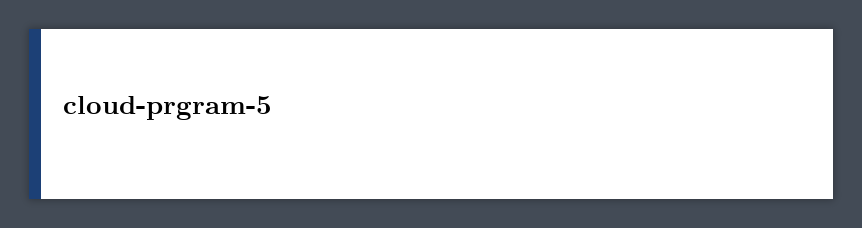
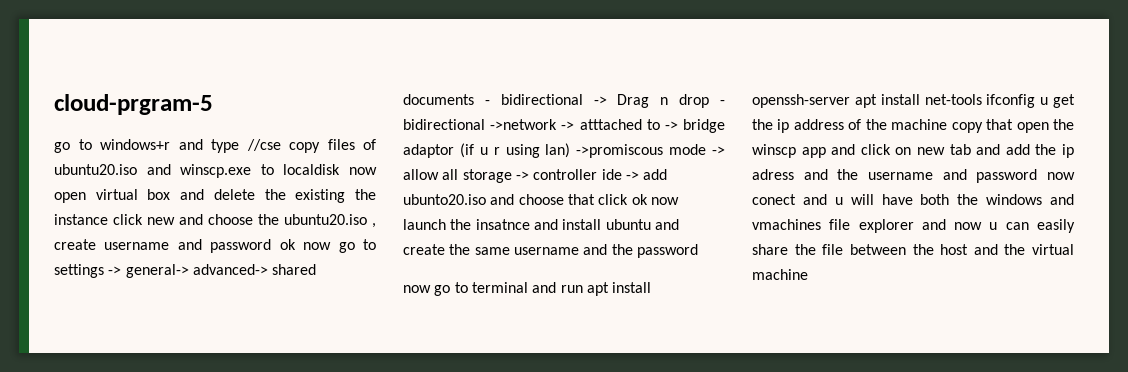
+ go to windows+r and type //cse copy files of ubuntu20.iso and winscp.exe to localdisk now open virtual box and delete the existing the instance click new and choose the ubuntu20.iso , create username and password ok now go to settings -> general-> advanced-> shared documents - bidirectional -> Drag n drop - bidirectional ->network -> atttached to -> bridge adaptor (if u r using lan) ->promiscous mode -> allow all storage -> controller ide -> add ubunto20.iso and choose that click ok now launch the insatnce and install ubuntu and create the same username and the password
+ now go to terminal and run apt install openssh-server apt install net-tools ifconfig u get the ip address of the machine copy that open the winscp app and click on new tab and add the ip adress and the username and password now conect and u will have both the windows and vmachines file explorer and now u can easily share the file between the host and the virtual machine

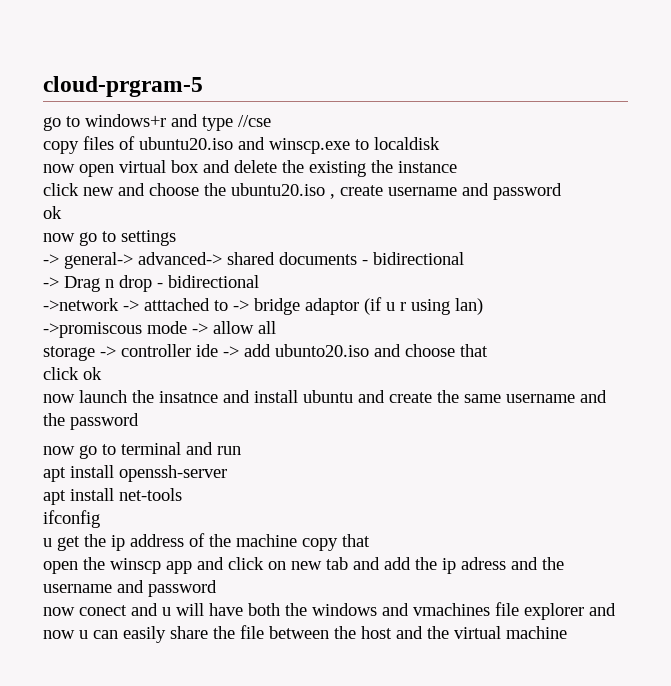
- go to windows+r and type //cse copy files of ubuntu20.iso and winscp.exe to localdisk now open virtual box and delete the existing the instance click new and choose the ubuntu20.iso , create username and password ok now go to settings -> general-> advanced-> shared documents - bidirectional -> Drag n drop - bidirectional ->network -> atttached to -> bridge adaptor (if u r using lan) ->promiscous mode -> allow all storage -> controller ide -> add ubunto20.iso and choose that click ok now launch the insatnce and install ubuntu and create the same username and the password
+ go to windows+r and type //cse
+ copy files of ubuntu20.iso and winscp.exe to localdisk
+ now open virtual box and delete the existing the instance
+ click new and choose the ubuntu20.iso , create username and password
+ ok
+ now go to settings
+ -> general-> advanced-> shared documents - bidirectional
+ -> Drag n drop - bidirectional
+ ->network -> atttached to -> bridge adaptor (if u r using lan)
+ ->promiscous mode -> allow all
+ storage -> controller ide -> add ubunto20.iso and choose that
+ click ok
+ now launch the insatnce and install ubuntu and create the same username and the password
- now go to terminal and run apt install openssh-server apt install net-tools ifconfig u get the ip address of the machine copy that open the winscp app and click on new tab and add the ip adress and the username and password now conect and u will have both the windows and vmachines file explorer and now u can easily share the file between the host and the virtual machine
+ now go to terminal and run
+ apt install openssh-server
+ apt install net-tools
+ ifconfig
+ u get the ip address of the machine copy that
+ open the winscp app and click on new tab and add the ip adress and the username and password
+ now conect and u will have both the windows and vmachines file explorer and now u can easily share the file between the host and the virtual machine

